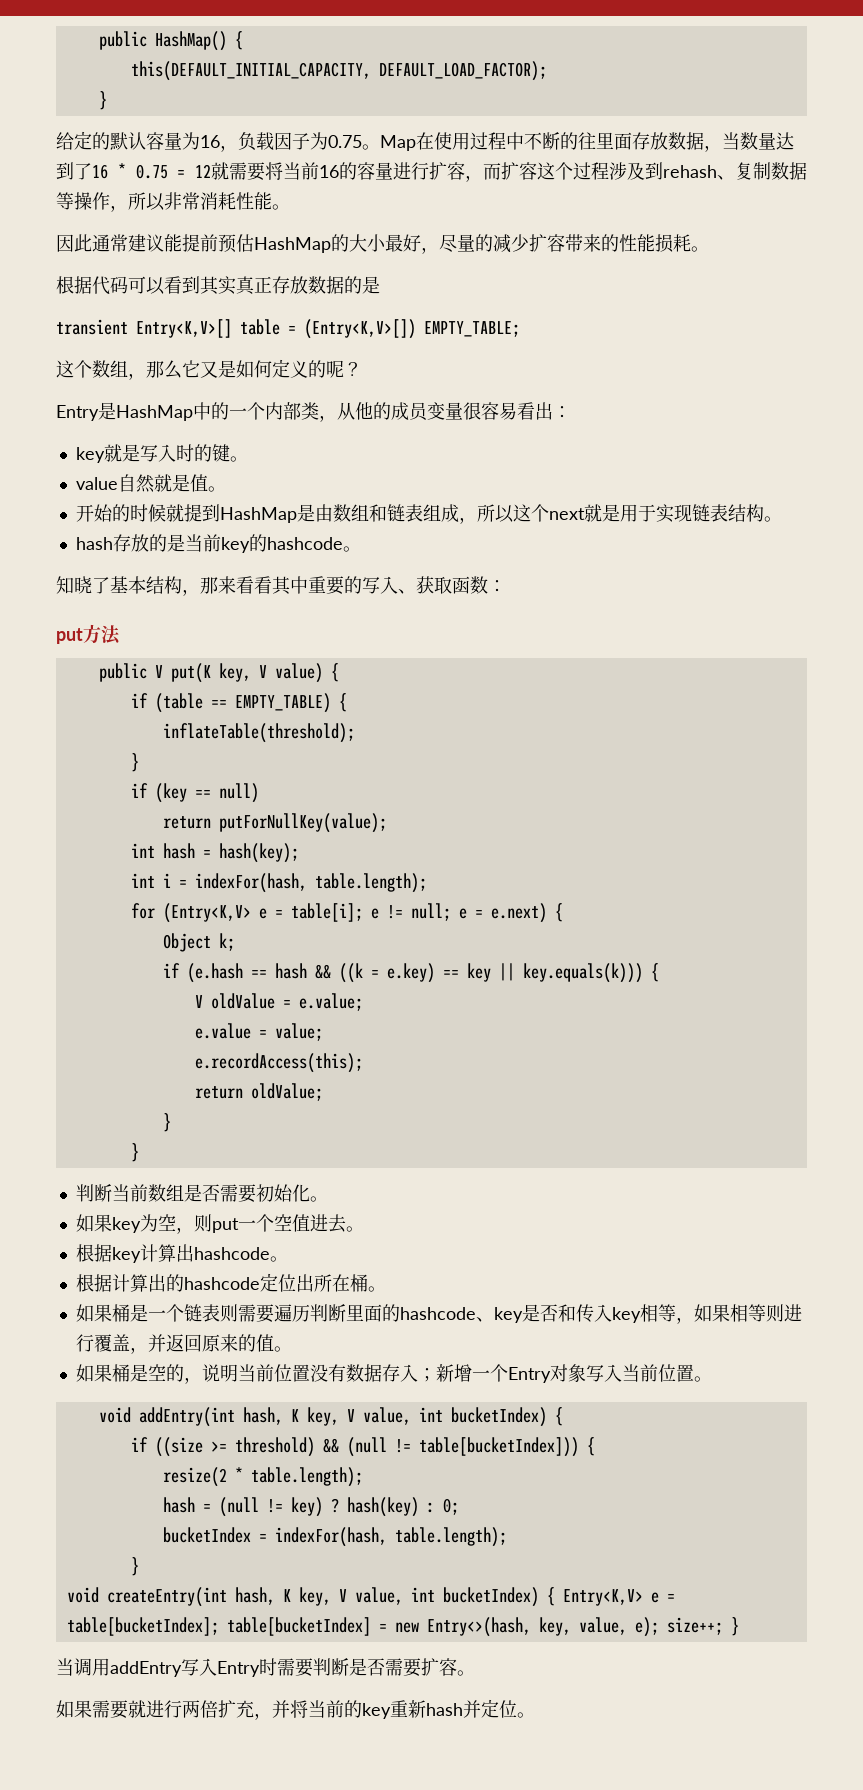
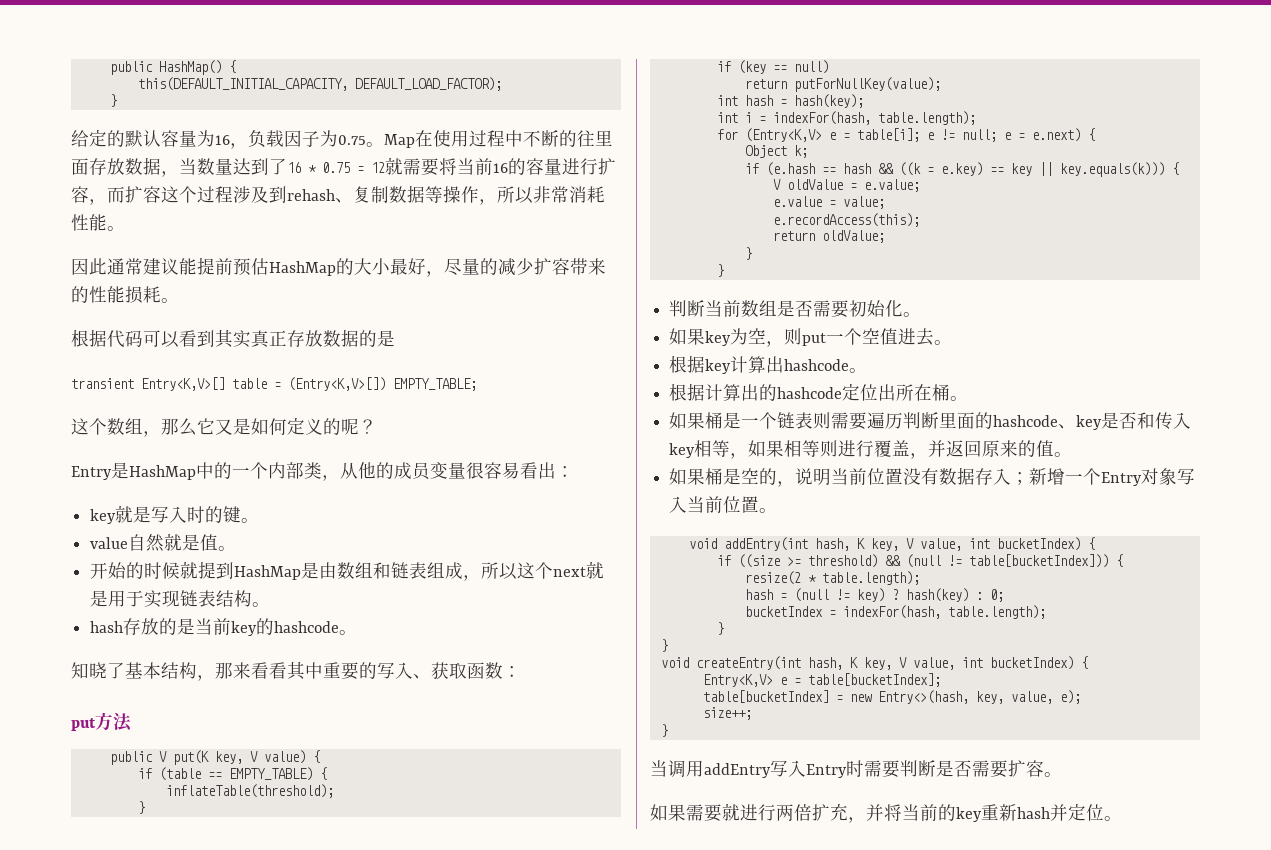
  bucketIndex = indexFor(hash, table.length);
+ }
- void createEntry(int hash, K key, V value, int bucketIndex) { Entry<K,V> e = table[bucketIndex]; table[bucketIndex] = new Entry<>(hash, key, value, e); size++; }
+ void createEntry(int hash, K key, V value, int bucketIndex) {
+ Entry<K,V> e = table[bucketIndex];
+ table[bucketIndex] = new Entry<>(hash, key, value, e);
+ size++;
+ }

